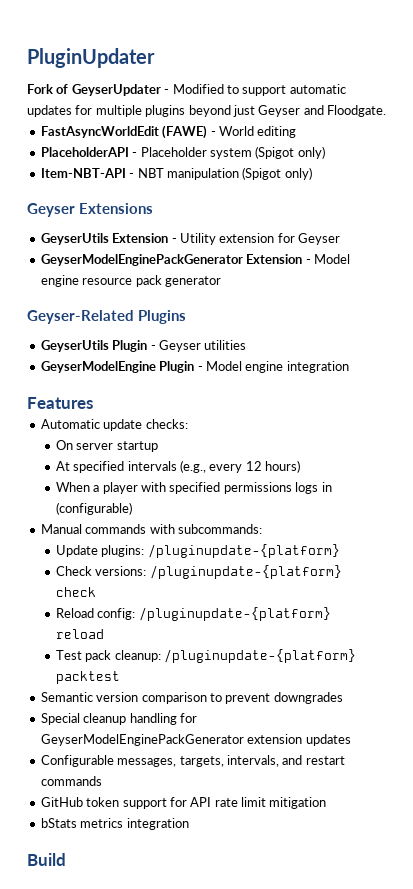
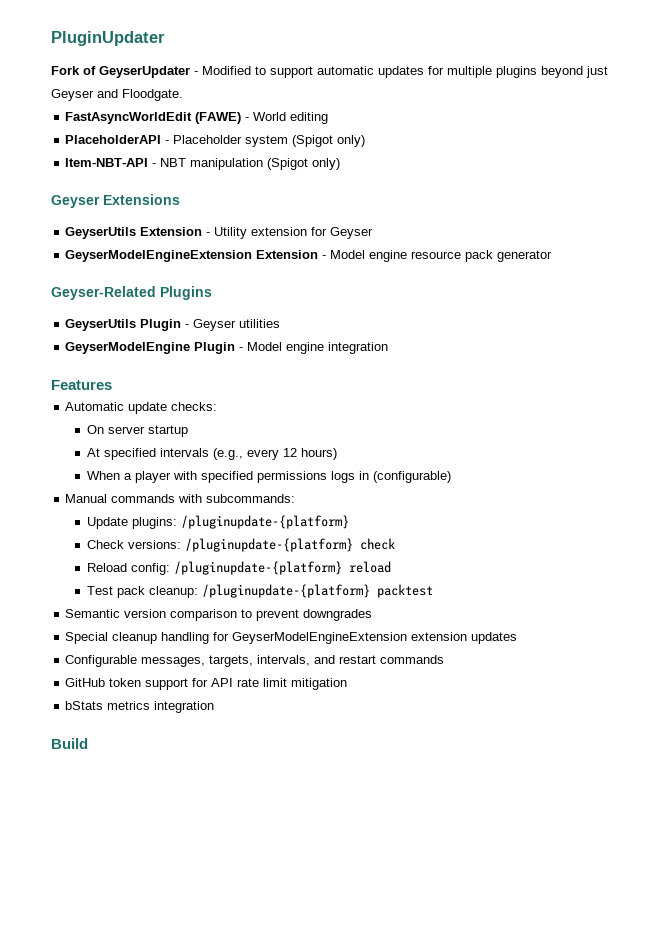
- GeyserModelEnginePackGenerator Extension - Model engine resource pack generator
+ GeyserModelEngineExtension Extension - Model engine resource pack generator
- Special cleanup handling for GeyserModelEnginePackGenerator extension updates
+ Special cleanup handling for GeyserModelEngineExtension extension updates

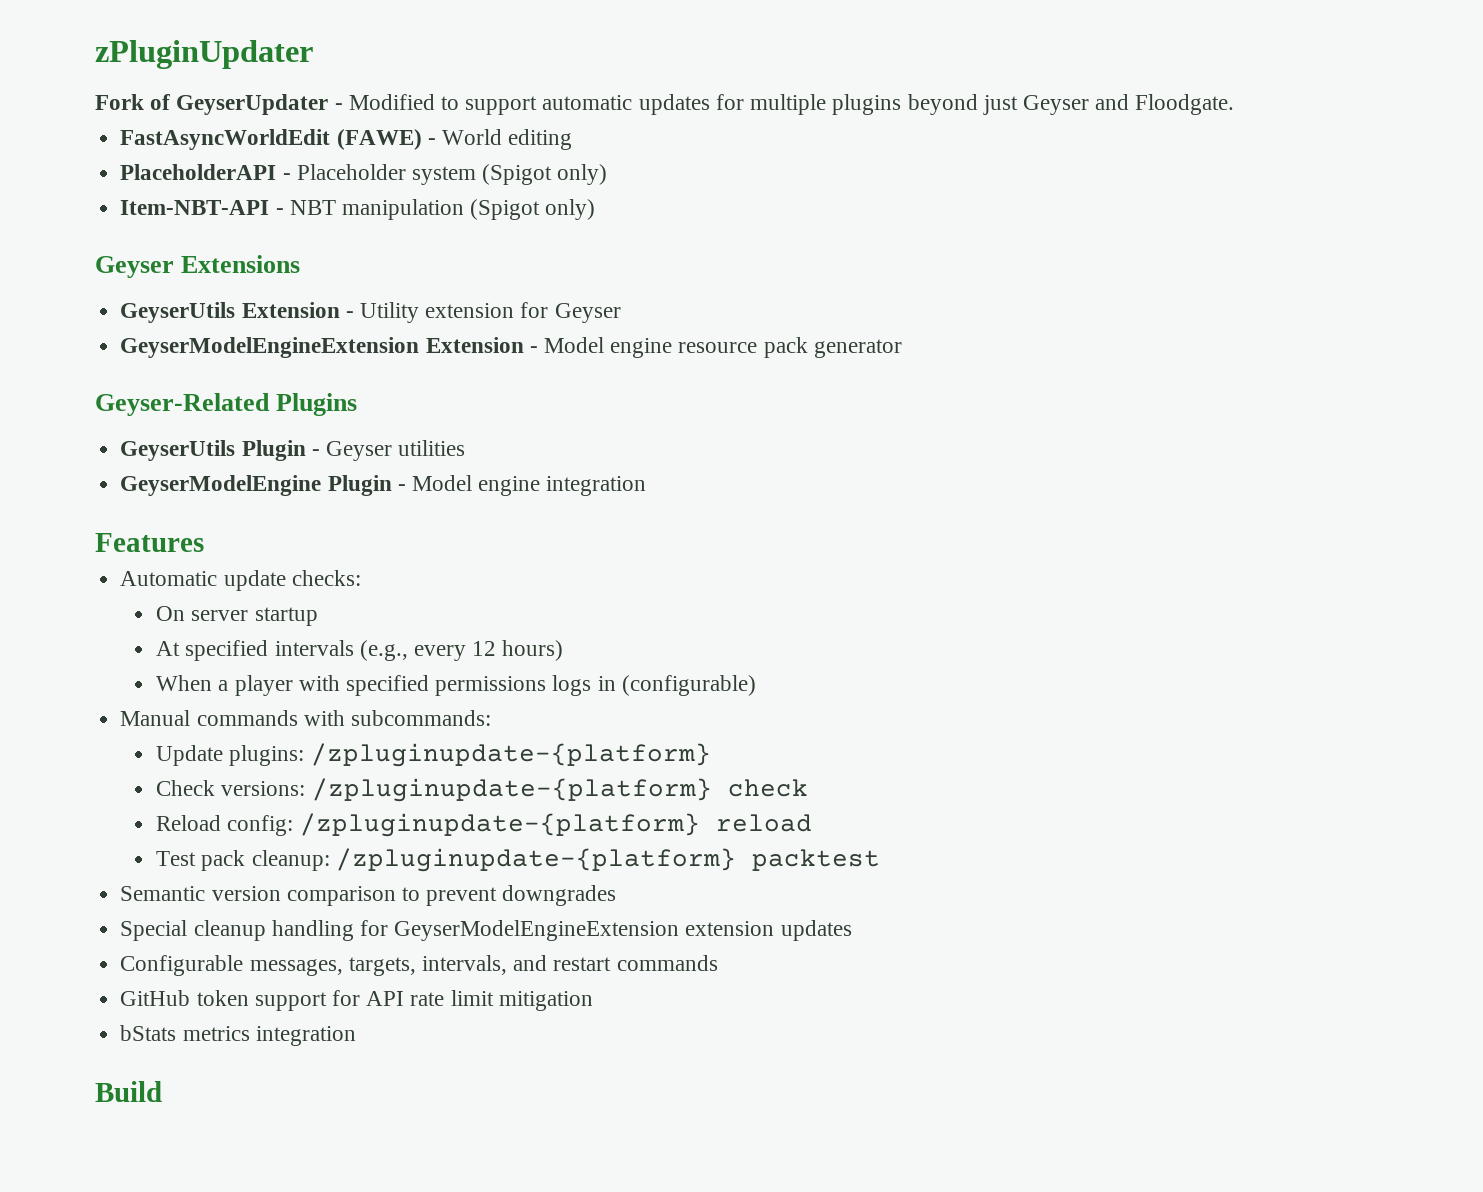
- PluginUpdater
+ zPluginUpdater
- Update plugins: /pluginupdate-{platform}
+ Update plugins: /zpluginupdate-{platform}
- Check versions: /pluginupdate-{platform} check
+ Check versions: /zpluginupdate-{platform} check
- Reload config: /pluginupdate-{platform} reload
+ Reload config: /zpluginupdate-{platform} reload
- Test pack cleanup: /pluginupdate-{platform} packtest
+ Test pack cleanup: /zpluginupdate-{platform} packtest

